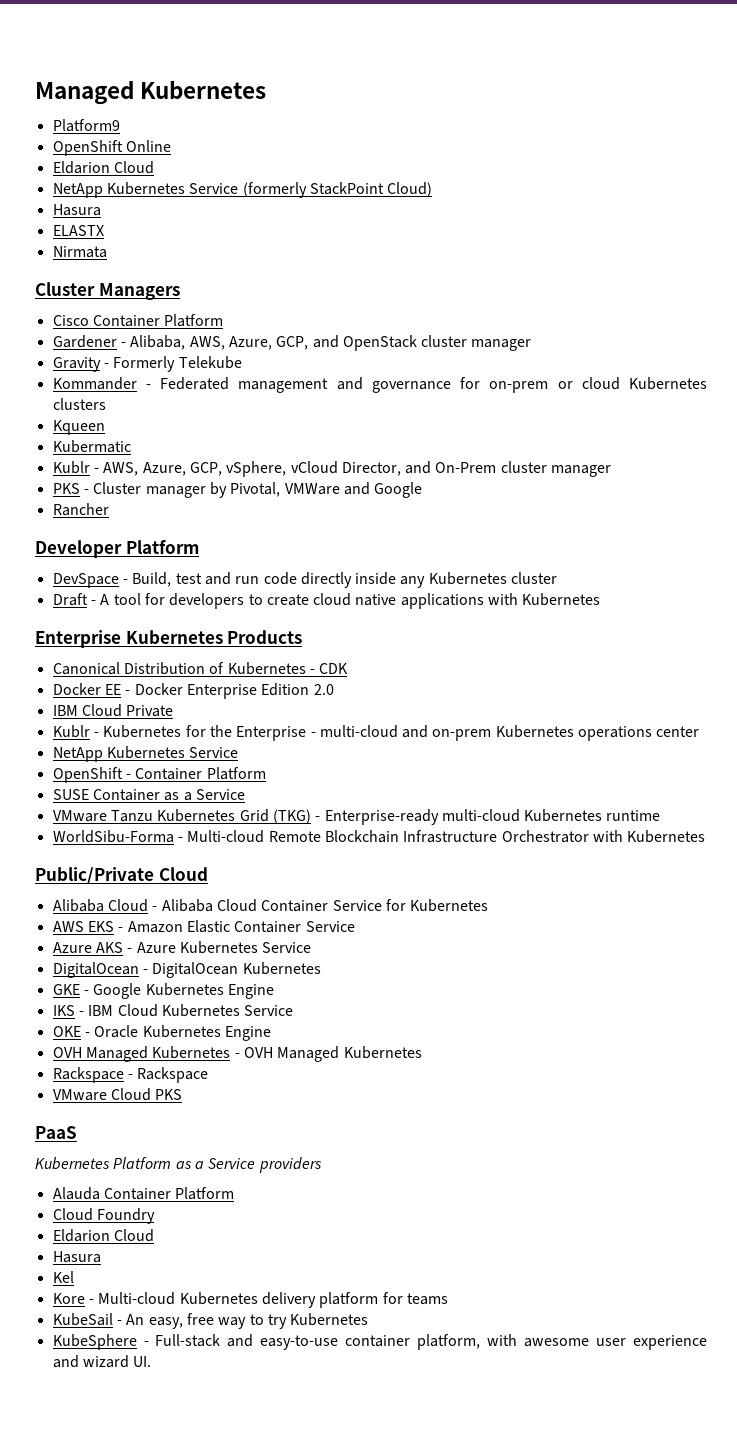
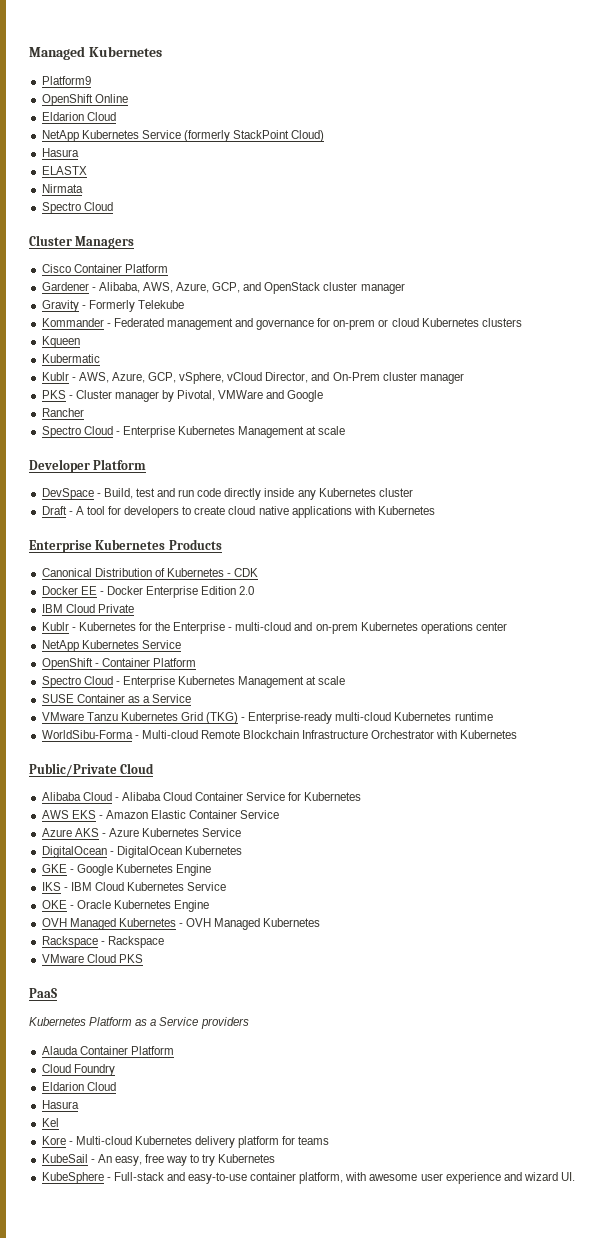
  Nirmata
+ Spectro Cloud
  Rancher
+ Spectro Cloud - Enterprise Kubernetes Management at scale
  OpenShift - Container Platform
+ Spectro Cloud - Enterprise Kubernetes Management at scale

